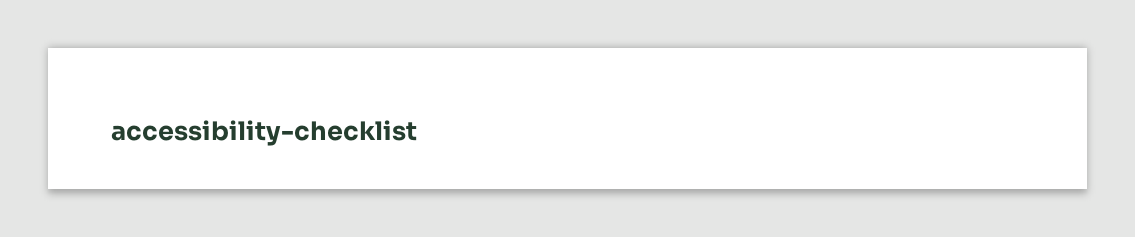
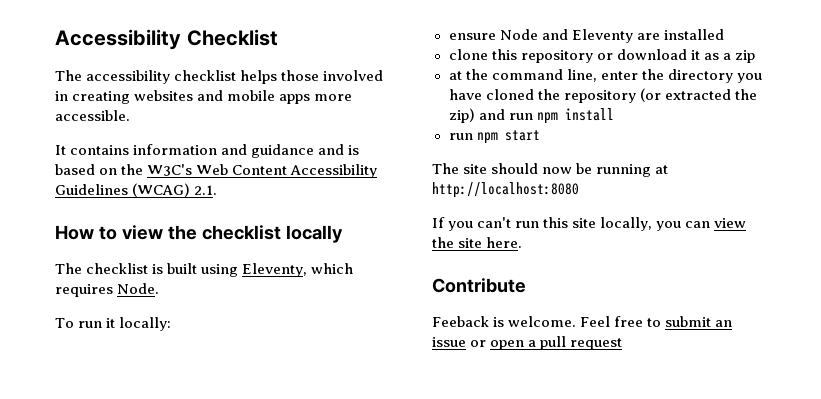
- accessibility-checklist
+ Accessibility Checklist
+ The accessibility checklist helps those involved in creating websites and mobile apps more accessible.
+ It contains information and guidance and is based on the W3C's Web Content Accessibility Guidelines (WCAG) 2.1.
+ How to view the checklist locally
+ The checklist is built using Eleventy, which requires Node.
+ To run it locally:
+ ensure Node and Eleventy are installed
+ clone this repository or download it as a zip
+ at the command line, enter the directory you have cloned the repository (or extracted the zip) and run npm install
+ run npm start
+ The site should now be running at http://localhost:8080
+ If you can't run this site locally, you can view the site here.
+ Contribute
+ Feeback is welcome. Feel free to submit an issue or open a pull request

